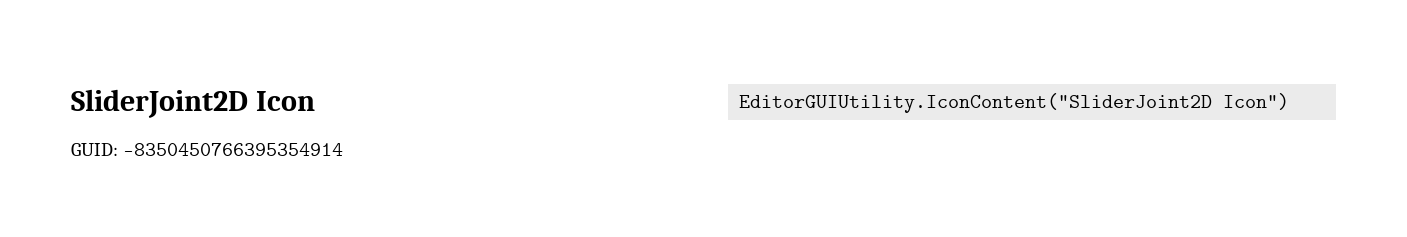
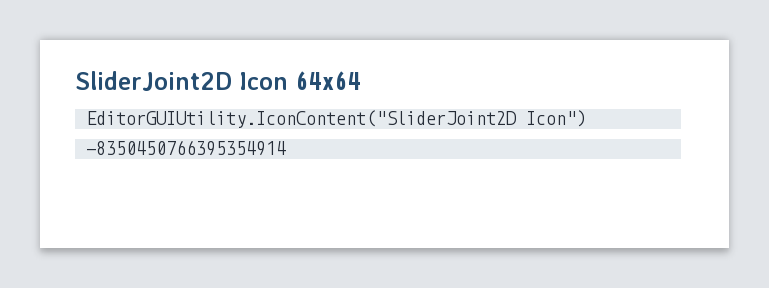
- SliderJoint2D Icon
- GUID: -8350450766395354914
+ SliderJoint2D Icon 64x64
+ -8350450766395354914

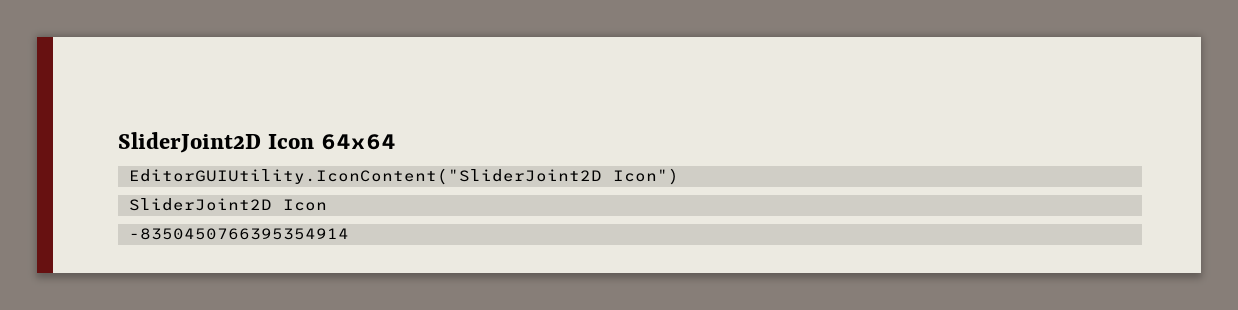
  EditorGUIUtility.IconContent("SliderJoint2D Icon")
+ SliderJoint2D Icon

